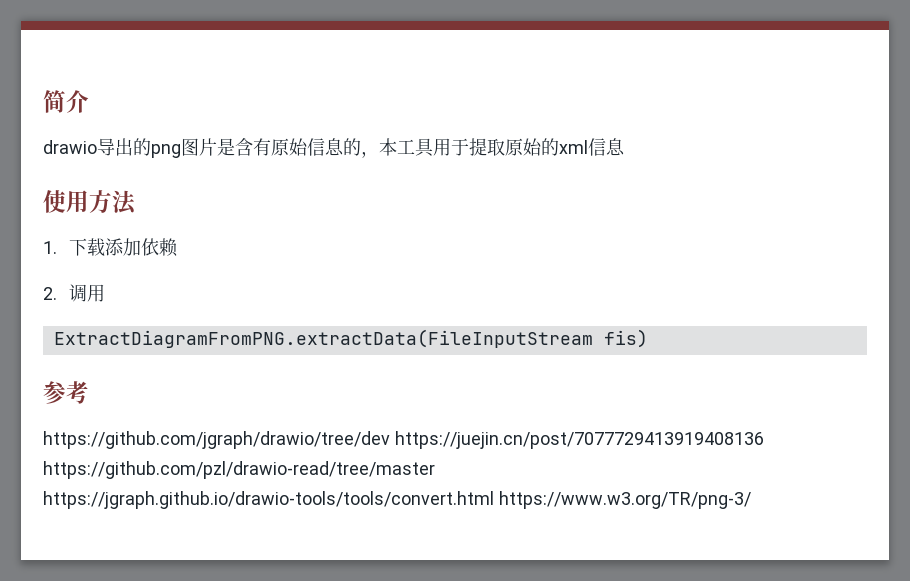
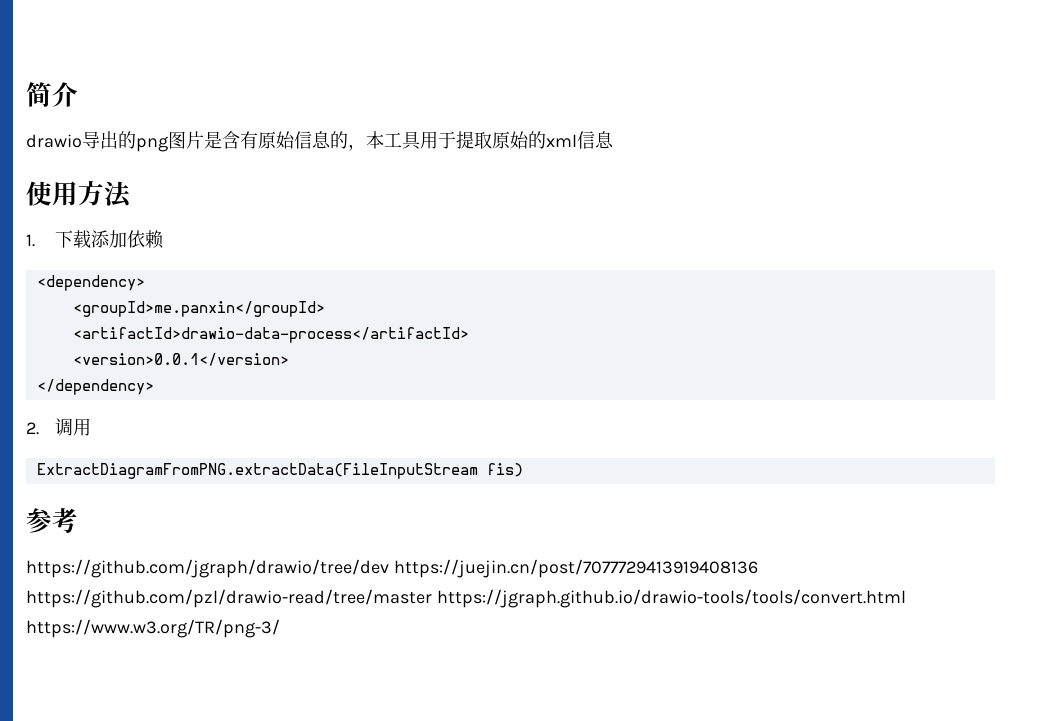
+ <dependency>
+ <groupId>me.panxin</groupId>
+ <artifactId>drawio-data-process</artifactId>
+ <version>0.0.1</version>
+ </dependency>

